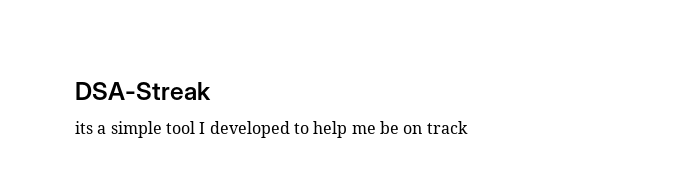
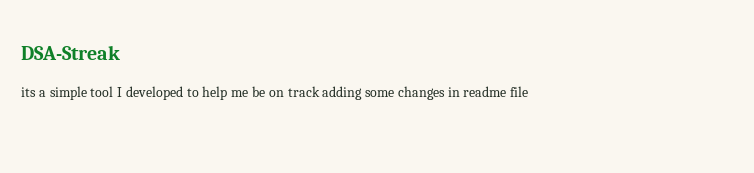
- its a simple tool I developed to help me be on track
+ its a simple tool I developed to help me be on track adding some changes in readme file

